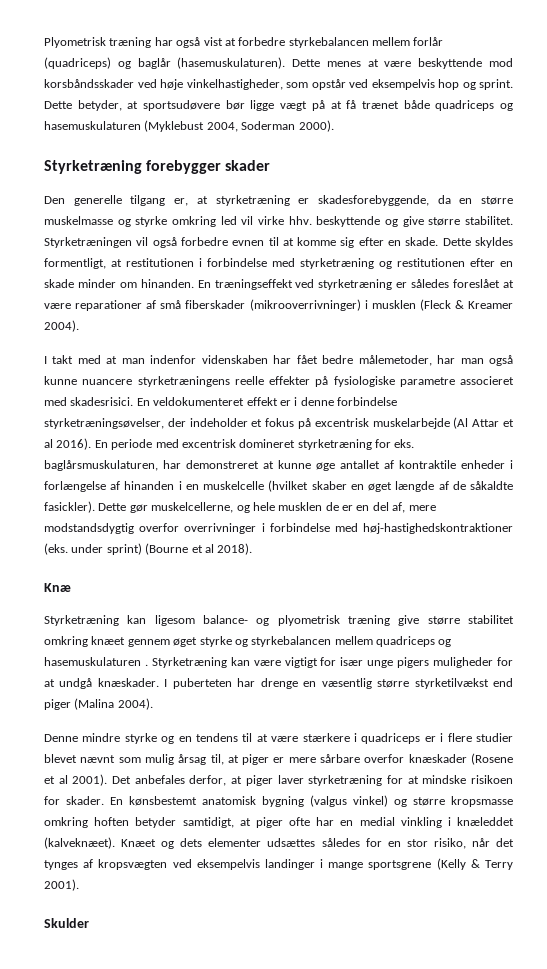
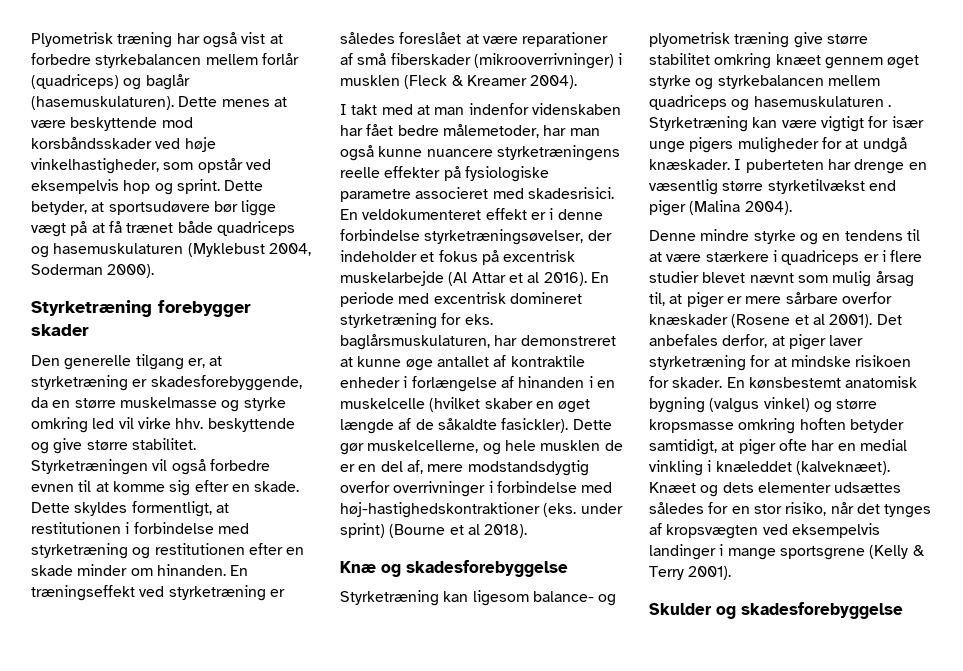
- Knæ
+ Knæ og skadesforebyggelse
- Skulder
+ Skulder og skadesforebyggelse

